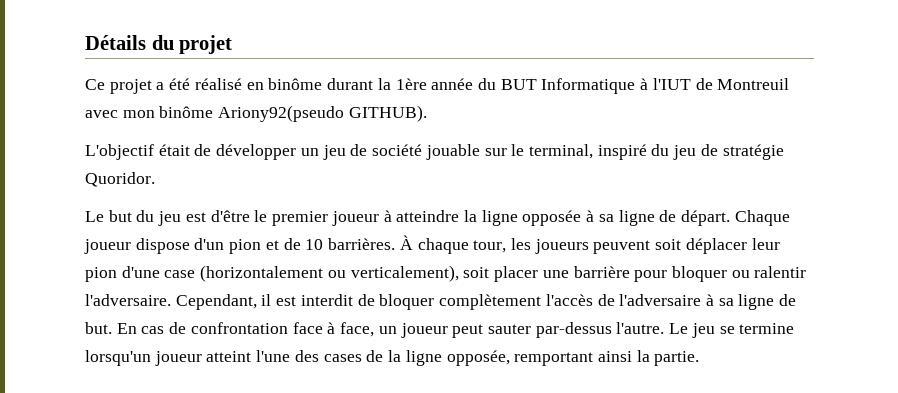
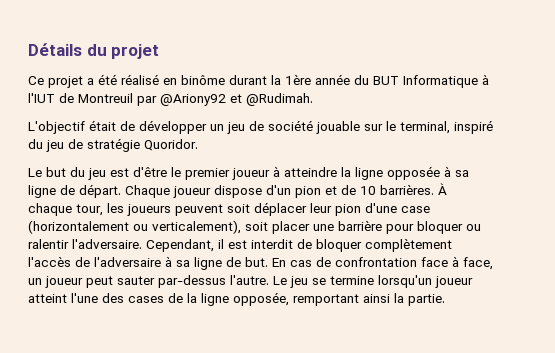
- Ce projet a été réalisé en binôme durant la 1ère année du BUT Informatique à l'IUT de Montreuil avec mon binôme Ariony92(pseudo GITHUB).
+ Ce projet a été réalisé en binôme durant la 1ère année du BUT Informatique à l'IUT de Montreuil par @Ariony92 et @Rudimah.

